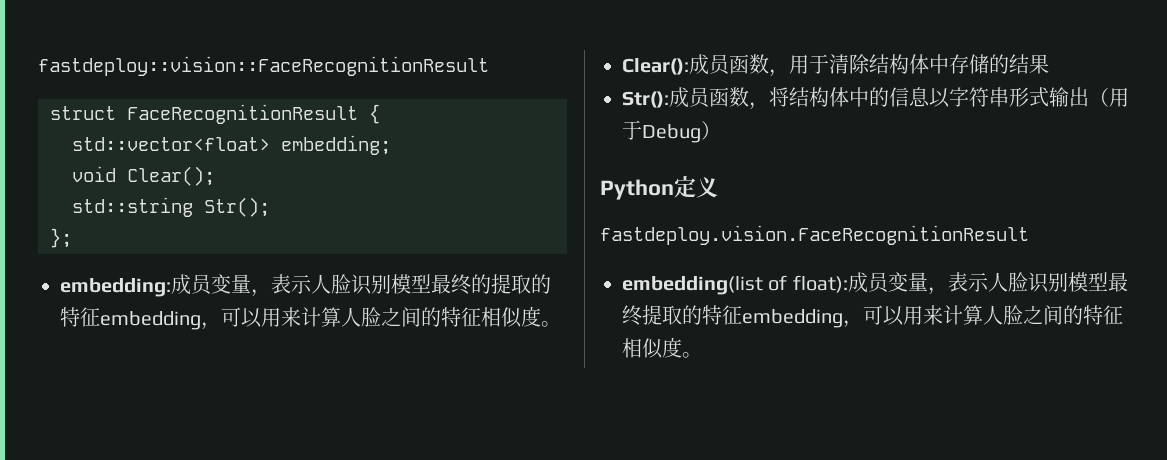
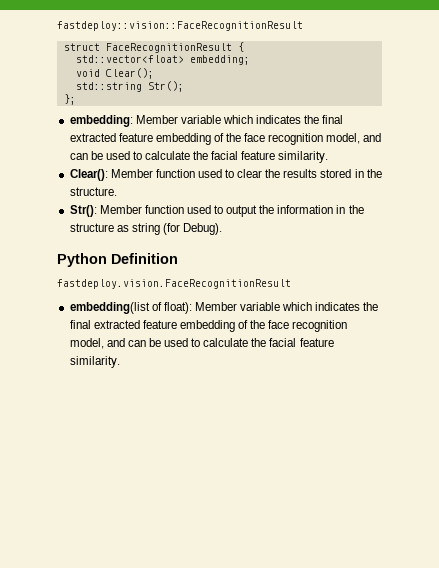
- embedding:成员变量，表示人脸识别模型最终的提取的特征embedding，可以用来计算人脸之间的特征相似度。
- Clear():成员函数，用于清除结构体中存储的结果
- Str():成员函数，将结构体中的信息以字符串形式输出（用于Debug）
+ embedding: Member variable which indicates the final extracted feature embedding of the face recognition model, and can be used to calculate the facial feature similarity.
+ Clear(): Member function used to clear the results stored in the structure.
+ Str(): Member function used to output the information in the structure as string (for Debug).
- Python定义
+ Python Definition
- embedding(list of float):成员变量，表示人脸识别模型最终提取的特征embedding，可以用来计算人脸之间的特征相似度。
+ embedding(list of float): Member variable which indicates the final extracted feature embedding of the face recognition model, and can be used to calculate the facial feature similarity.

